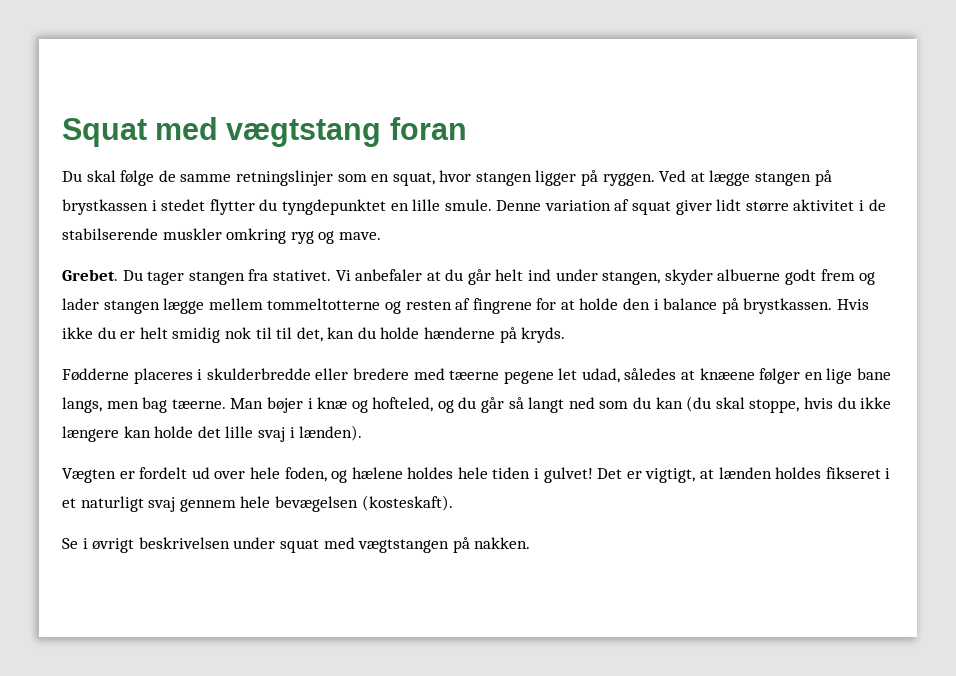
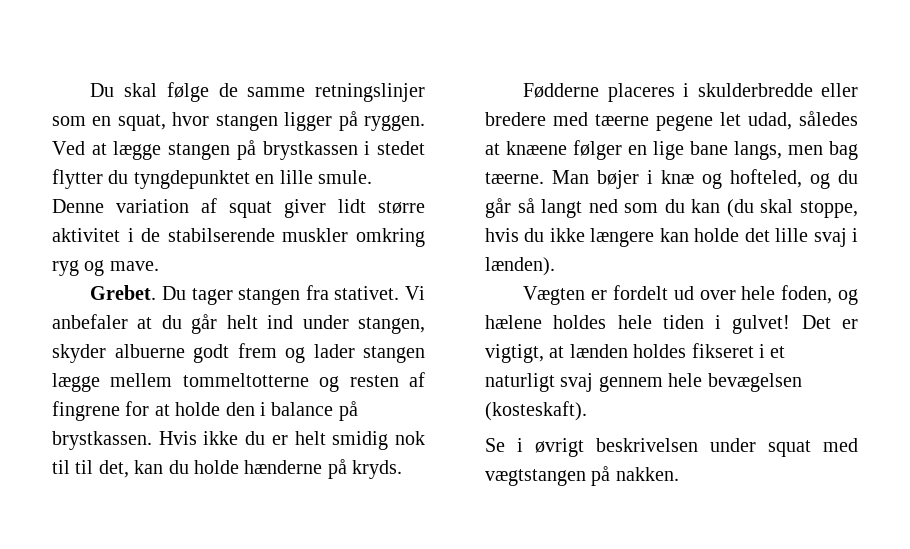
- Squat med vægtstang foran

